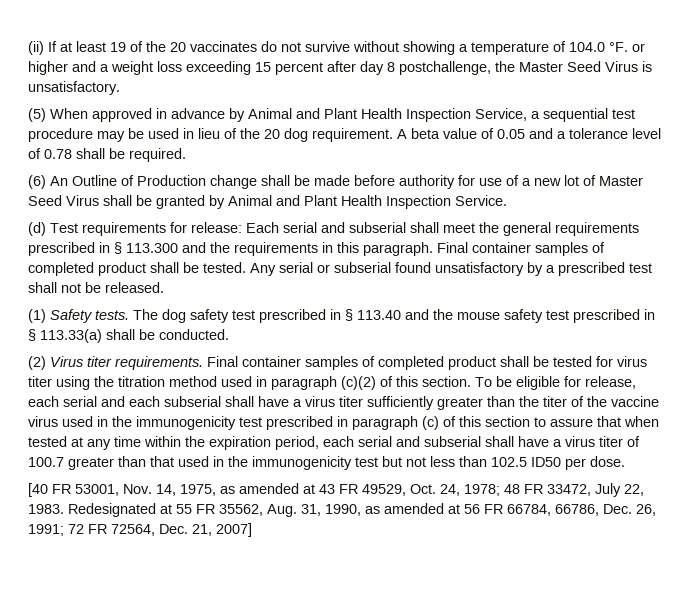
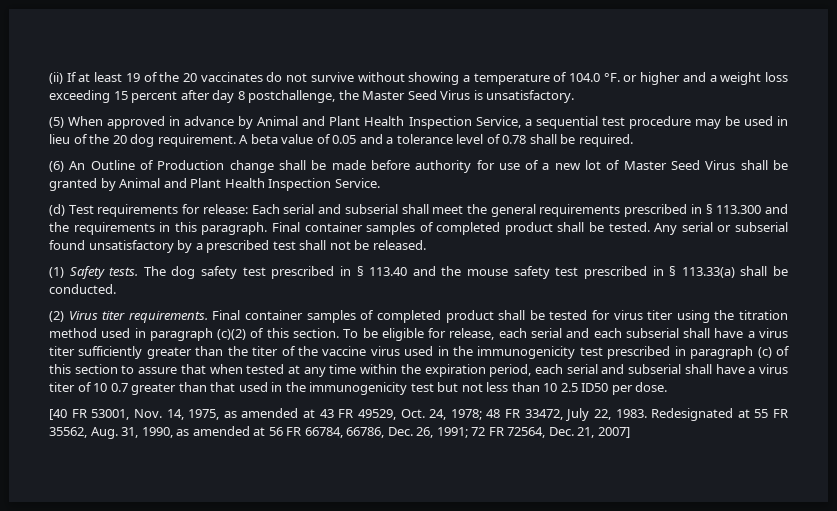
- To be eligible for release, each serial and each subserial shall have a virus titer sufficiently greater than the titer of the vaccine virus used in the immunogenicity test prescribed in paragraph (c) of this section to assure that when tested at any time within the expiration period, each serial and subserial shall have a virus titer of 100.7 greater than that used in the immunogenicity test but not less than 102.5 ID50 per dose.
+ To be eligible for release, each serial and each subserial shall have a virus titer sufficiently greater than the titer of the vaccine virus used in the immunogenicity test prescribed in paragraph (c) of this section to assure that when tested at any time within the expiration period, each serial and subserial shall have a virus titer of 10 0.7 greater than that used in the immunogenicity test but not less than 10 2.5 ID50 per dose.

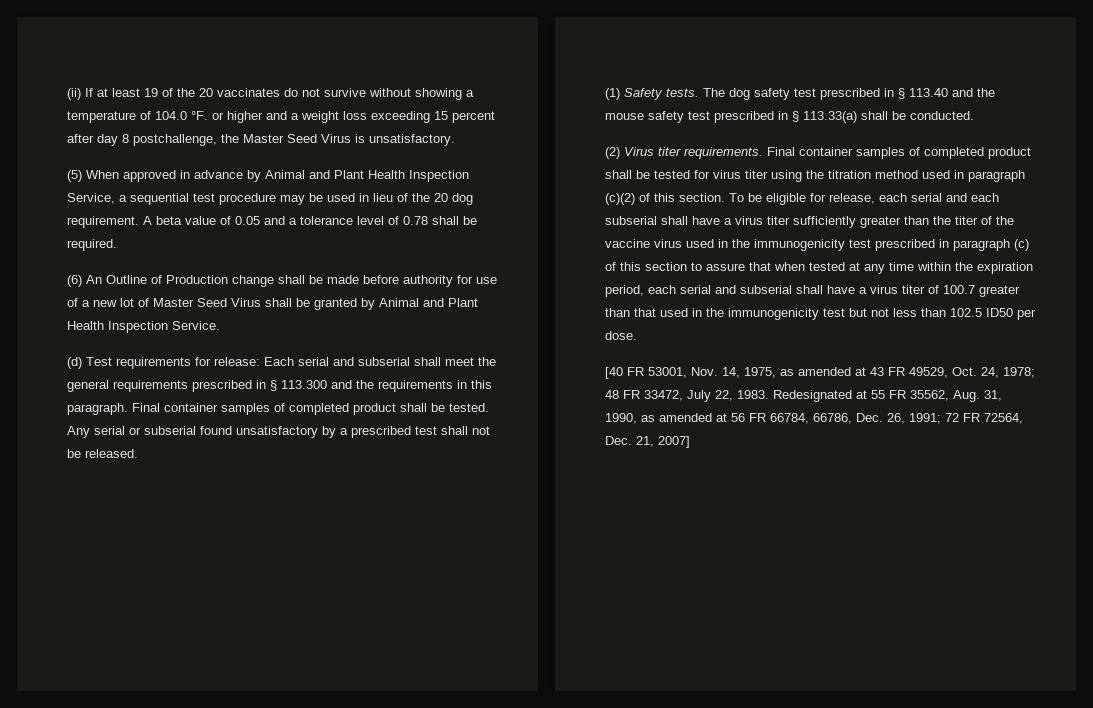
- To be eligible for release, each serial and each subserial shall have a virus titer sufficiently greater than the titer of the vaccine virus used in the immunogenicity test prescribed in paragraph (c) of this section to assure that when tested at any time within the expiration period, each serial and subserial shall have a virus titer of 10 0.7 greater than that used in the immunogenicity test but not less than 10 2.5 ID50 per dose.
+ To be eligible for release, each serial and each subserial shall have a virus titer sufficiently greater than the titer of the vaccine virus used in the immunogenicity test prescribed in paragraph (c) of this section to assure that when tested at any time within the expiration period, each serial and subserial shall have a virus titer of 100.7 greater than that used in the immunogenicity test but not less than 102.5 ID50 per dose.

